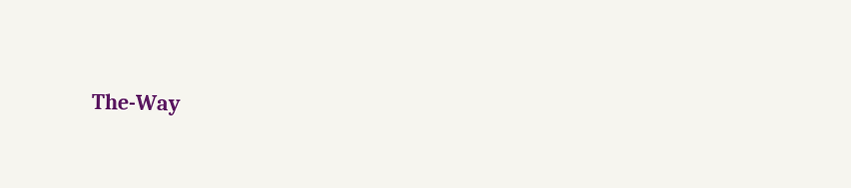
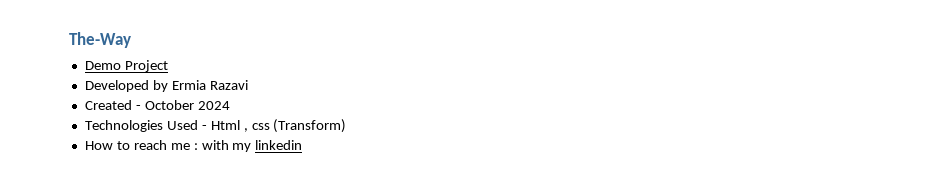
+ Demo Project
+ Developed by Ermia Razavi
+ Created - October 2024
+ Technologies Used - Html , css (Transform)
+ How to reach me : with my linkedin

